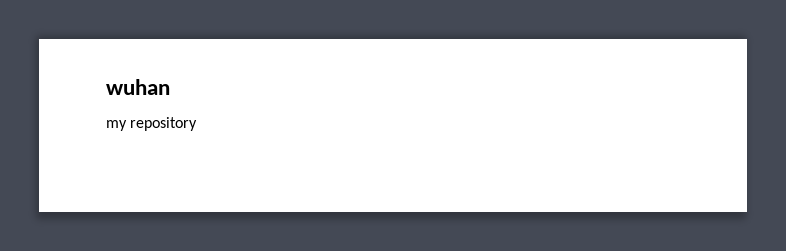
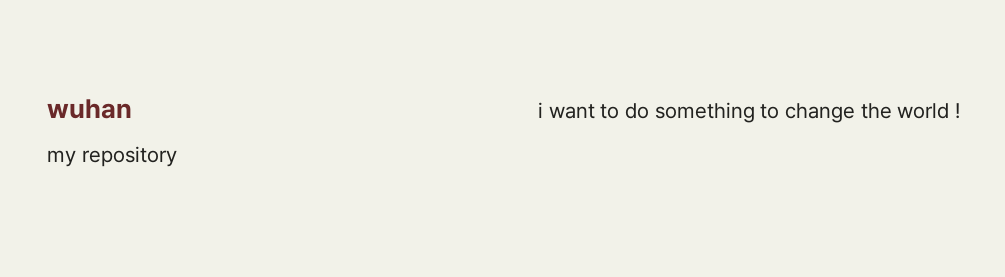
+ i want to do something to change the world !

